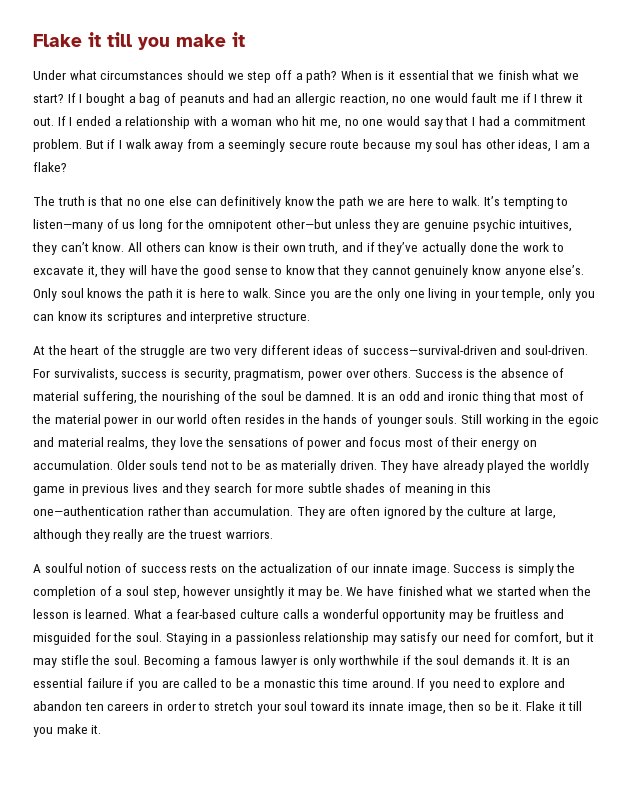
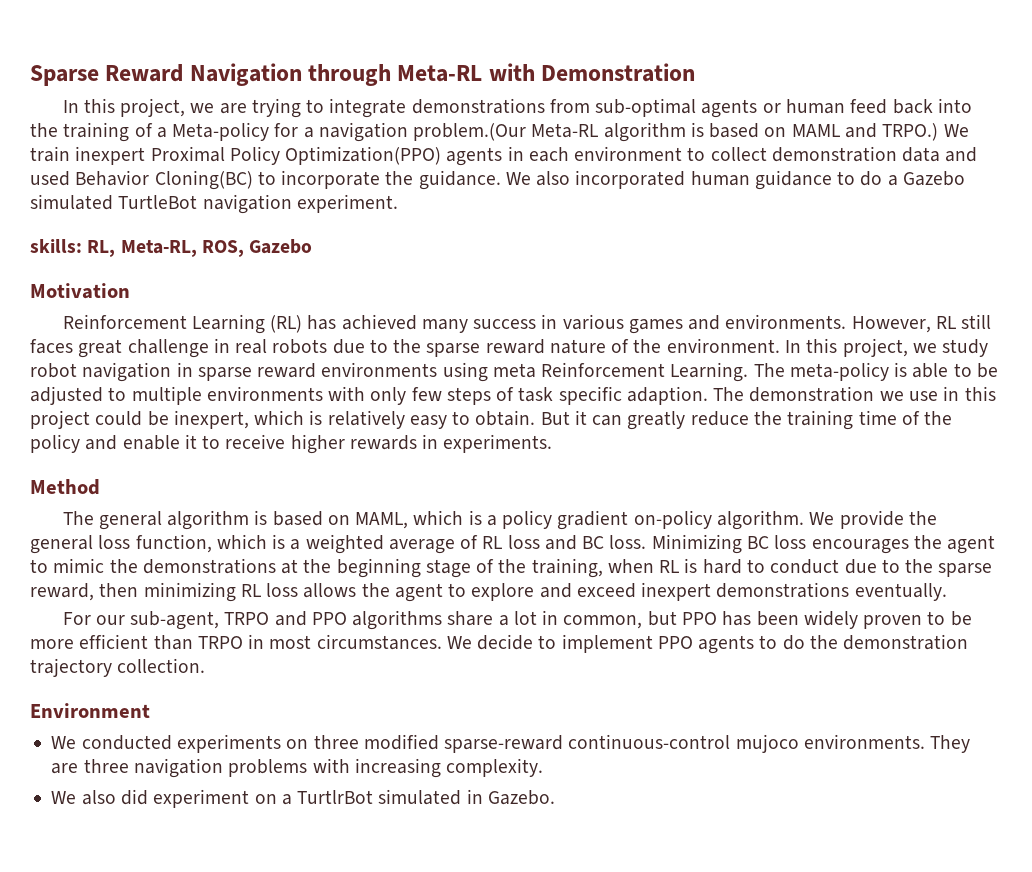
- Flake it till you make it
- Under what circumstances should we step off a path? When is it essential that we finish what we start? If I bought a bag of peanuts and had an allergic reaction, no one would fault me if I threw it out. If I ended a relationship with a woman who hit me, no one would say that I had a commitment problem. But if I walk away from a seemingly secure route because my soul has other ideas, I am a flake?
- The truth is that no one else can definitively know the path we are here to walk. It’s tempting to listen—many of us long for the omnipotent other—but unless they are genuine psychic intuitives, they can’t know. All others can know is their own truth, and if they’ve actually done the work to excavate it, they will have the good sense to know that they cannot genuinely know anyone else’s. Only soul knows the path it is here to walk. Since you are the only one living in your temple, only you can know its scriptures and interpretive structure.
- At the heart of the struggle are two very different ideas of success—survival-driven and soul-driven. For survivalists, success is security, pragmatism, power over others. Success is the absence of material suffering, the nourishing of the soul be damned. It is an odd and ironic thing that most of the material power in our world often resides in the hands of younger souls. Still working in the egoic and material realms, they love the sensations of power and focus most of their energy on accumulation. Older souls tend not to be as materially driven. They have already played the worldly game in previous lives and they search for more subtle shades of meaning in this one—authentication rather than accumulation. They are often ignored by the culture at large, although they really are the truest warriors.
- A soulful notion of success rests on the actualization of our innate image. Success is simply the completion of a soul step, however unsightly it may be. We have finished what we started when the lesson is learned. What a fear-based culture calls a wonderful opportunity may be fruitless and misguided for the soul. Staying in a passionless relationship may satisfy our need for comfort, but it may stifle the soul. Becoming a famous lawyer is only worthwhile if the soul demands it. It is an essential failure if you are called to be a monastic this time around. If you need to explore and abandon ten careers in order to stretch your soul toward its innate image, then so be it. Flake it till you make it.
+ Sparse Reward Navigation through Meta-RL with Demonstration
+ In this project, we are trying to integrate demonstrations from sub-optimal agents or human feed back into the training of a Meta-policy for a navigation problem.(Our Meta-RL algorithm is based on MAML and TRPO.) We train inexpert Proximal Policy Optimization(PPO) agents in each environment to collect demonstration data and used Behavior Cloning(BC) to incorporate the guidance. We also incorporated human guidance to do a Gazebo simulated TurtleBot navigation experiment.
+ skills: RL, Meta-RL, ROS, Gazebo
+ Motivation
+ Reinforcement Learning (RL) has achieved many success in various games and environments. However, RL still faces great challenge in real robots due to the sparse reward nature of the environment. In this project, we study robot navigation in sparse reward environments using meta Reinforcement Learning. The meta-policy is able to be adjusted to multiple environments with only few steps of task specific adaption. The demonstration we use in this project could be inexpert, which is relatively easy to obtain. But it can greatly reduce the training time of the policy and enable it to receive higher rewards in experiments.
+ Method
+ The general algorithm is based on MAML, which is a policy gradient on-policy algorithm. We provide the general loss function, which is a weighted average of RL loss and BC loss. Minimizing BC loss encourages the agent to mimic the demonstrations at the beginning stage of the training, when RL is hard to conduct due to the sparse reward, then minimizing RL loss allows the agent to explore and exceed inexpert demonstrations eventually.
+ For our sub-agent, TRPO and PPO algorithms share a lot in common, but PPO has been widely proven to be more efficient than TRPO in most circumstances. We decide to implement PPO agents to do the demonstration trajectory collection.
+ Environment
+ We conducted experiments on three modified sparse-reward continuous-control mujoco environments. They are three navigation problems with increasing complexity.
+ We also did experiment on a TurtlrBot simulated in Gazebo.

